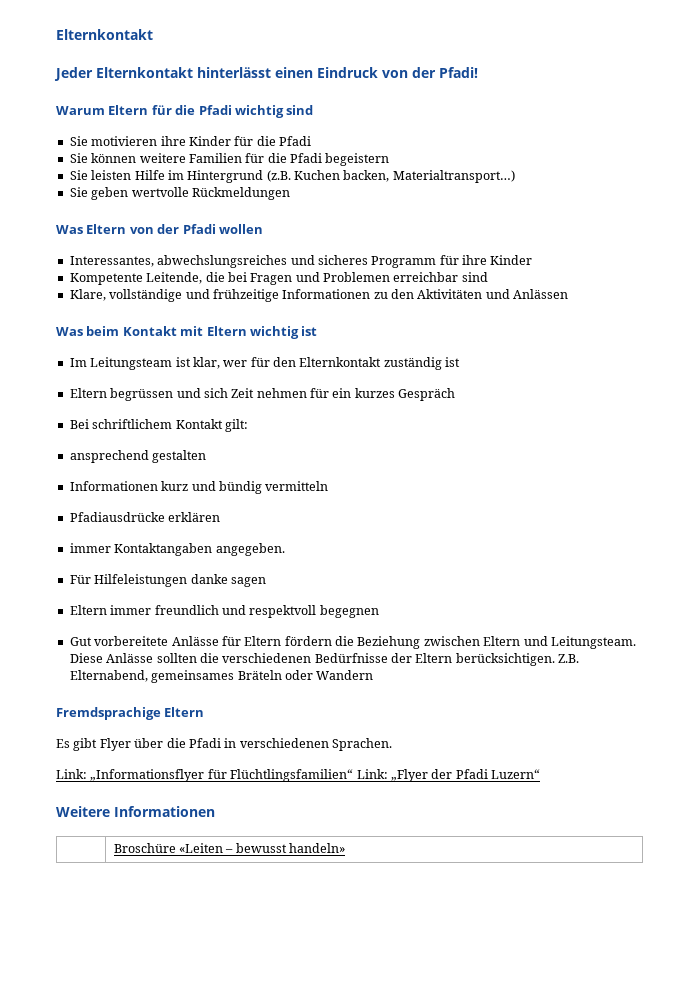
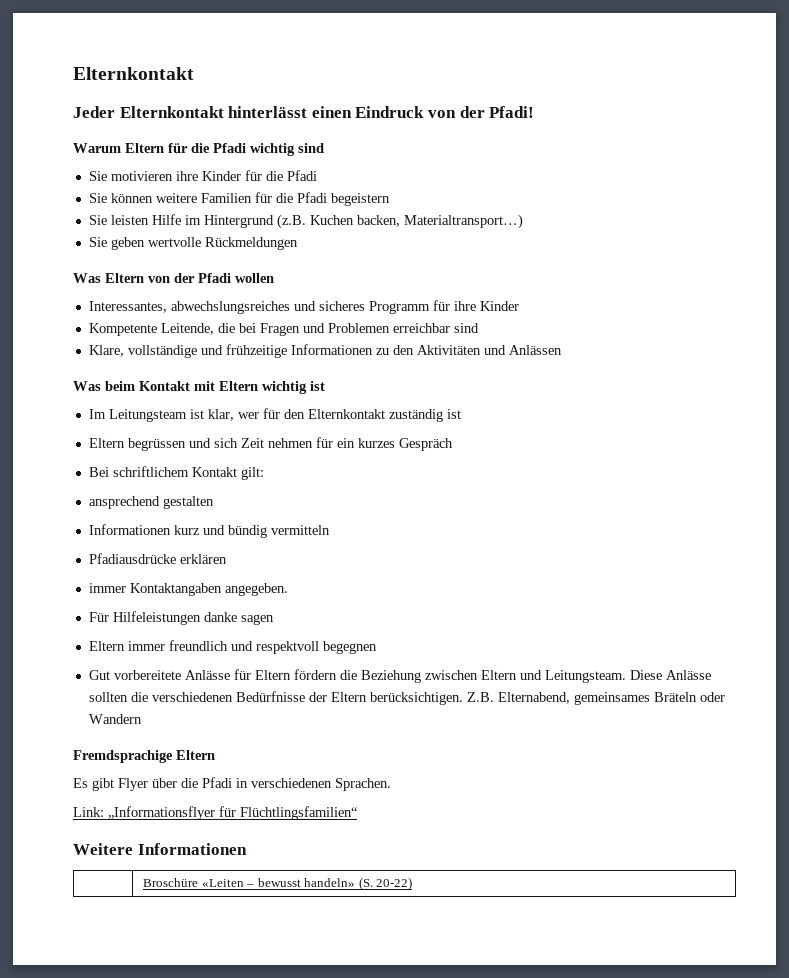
- Link: „Informationsflyer für Flüchtlingsfamilien“ Link: „Flyer der Pfadi Luzern“
+ Link: „Informationsflyer für Flüchtlingsfamilien“
- | Broschüre «Leiten – bewusst handeln»
+ | Broschüre «Leiten – bewusst handeln» (S. 20-22)

